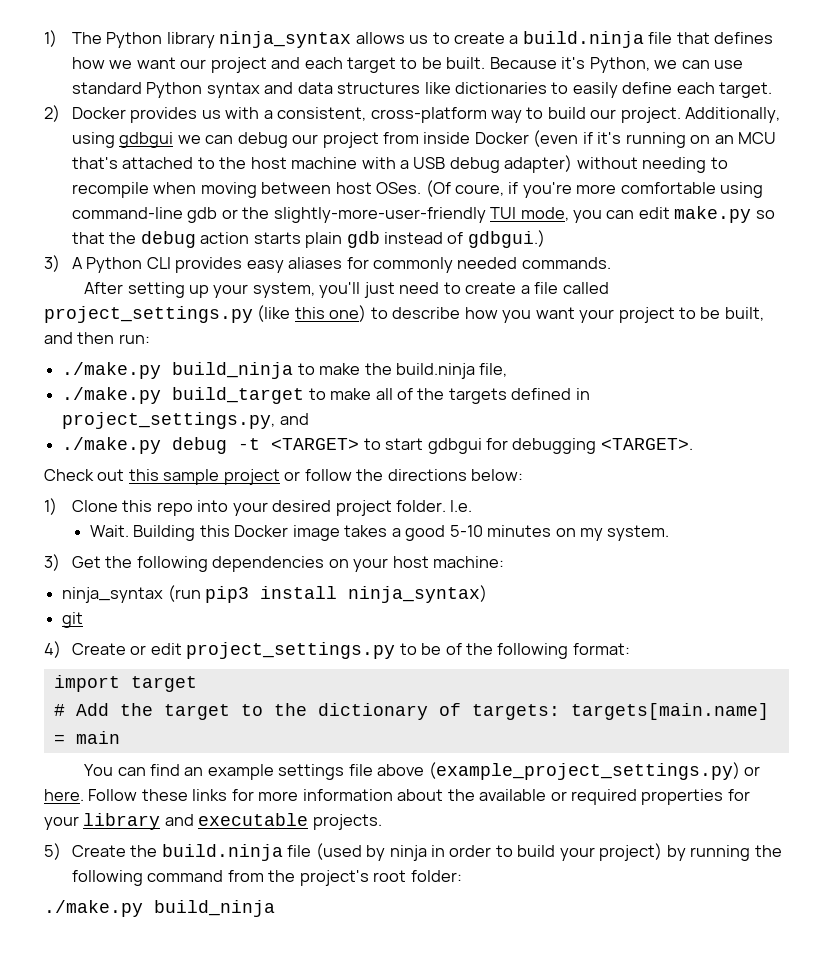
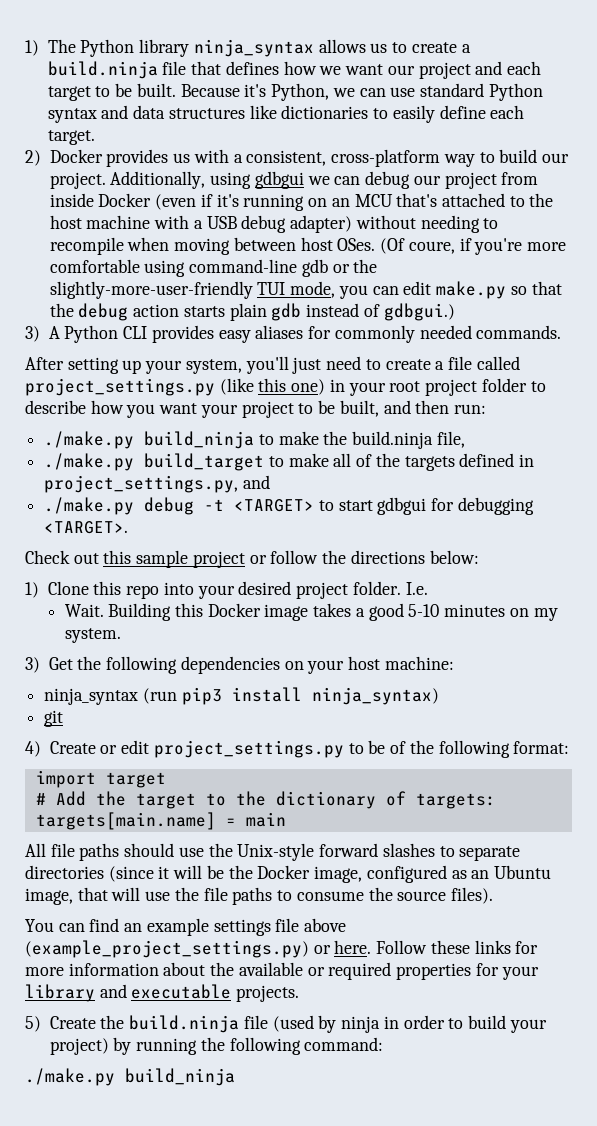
- After setting up your system, you'll just need to create a file called project_settings.py (like this one) to describe how you want your project to be built, and then run:
+ After setting up your system, you'll just need to create a file called project_settings.py (like this one) in your root project folder to describe how you want your project to be built, and then run:
+ All file paths should use the Unix-style forward slashes to separate directories (since it will be the Docker image, configured as an Ubuntu image, that will use the file paths to consume the source files).
- 5) Create the build.ninja file (used by ninja in order to build your project) by running the following command from the project's root folder:
+ 5) Create the build.ninja file (used by ninja in order to build your project) by running the following command:

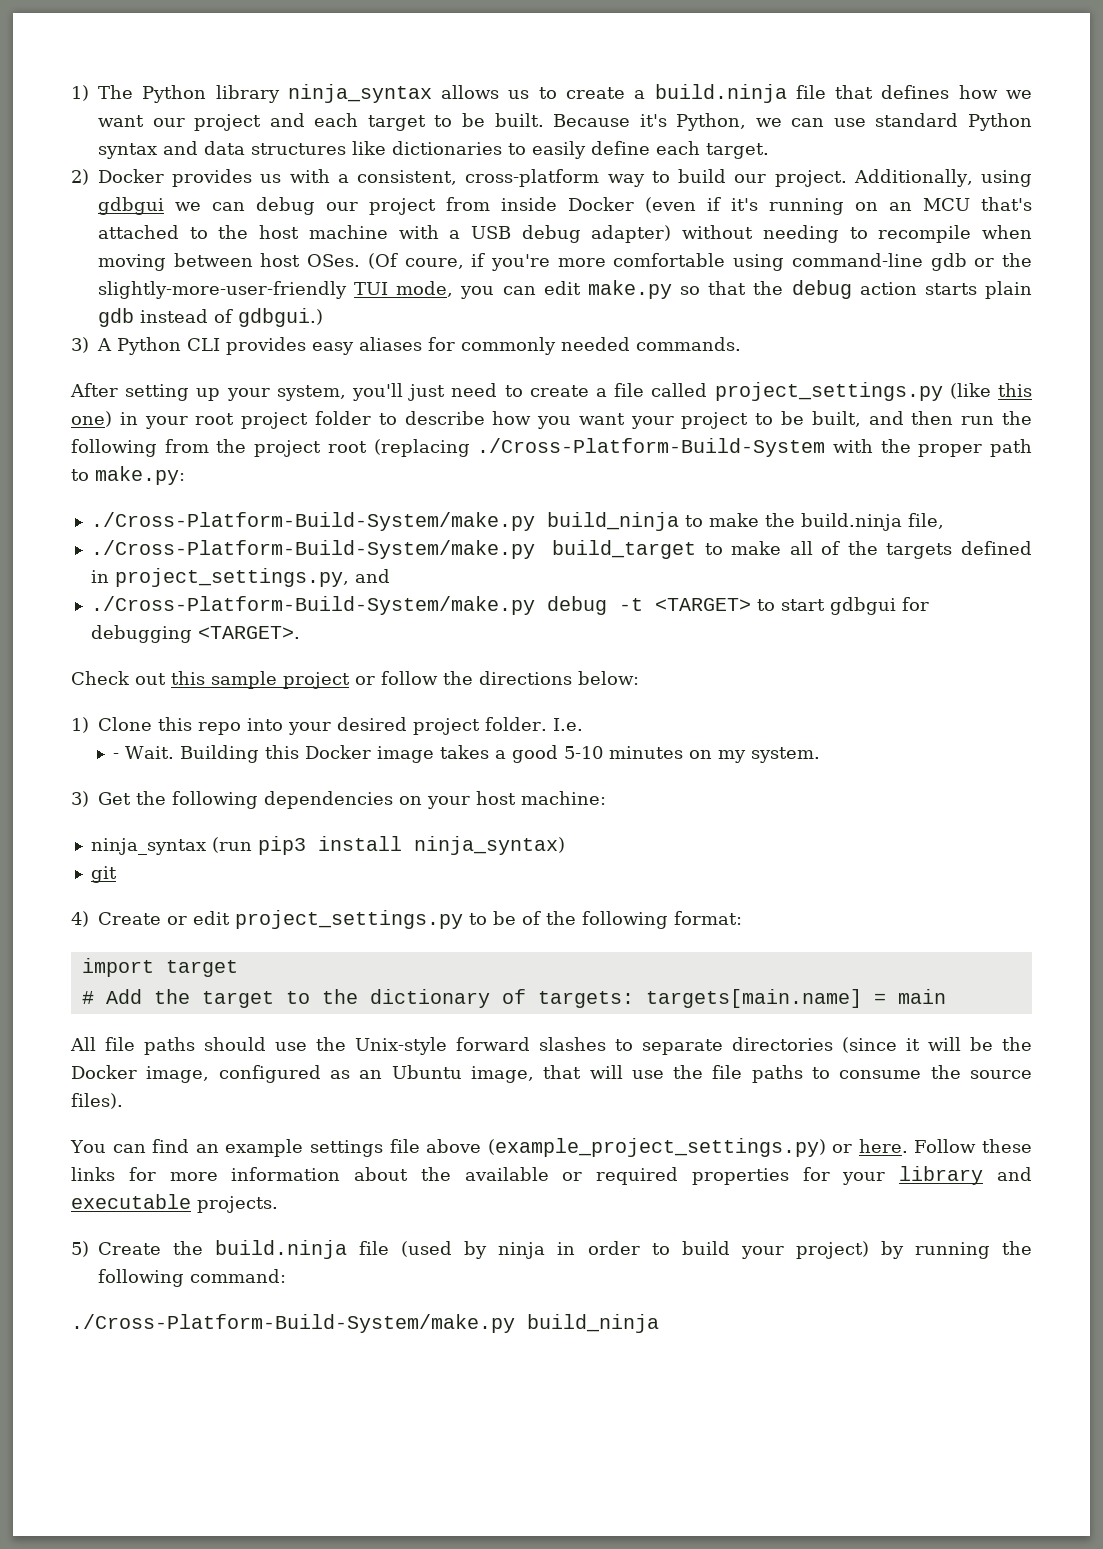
- After setting up your system, you'll just need to create a file called project_settings.py (like this one) in your root project folder to describe how you want your project to be built, and then run:
- ./make.py build_ninja to make the build.ninja file,
+ After setting up your system, you'll just need to create a file called project_settings.py (like this one) in your root project folder to describe how you want your project to be built, and then run the following from the project root (replacing ./Cross-Platform-Build-System with the proper path to make.py:
+ ./Cross-Platform-Build-System/make.py build_ninja to make the build.ninja file,
- ./make.py build_target to make all of the targets defined in project_settings.py, and
+ ./Cross-Platform-Build-System/make.py build_target to make all of the targets defined in project_settings.py, and
- ./make.py debug -t <TARGET> to start gdbgui for debugging <TARGET>.
+ ./Cross-Platform-Build-System/make.py debug -t <TARGET> to start gdbgui for debugging <TARGET>.
- Wait.
+ - Wait.
  5) Create the build.ninja file (used by ninja in order to build your project) by running the following command:
- ./make.py build_ninja
+ ./Cross-Platform-Build-System/make.py build_ninja

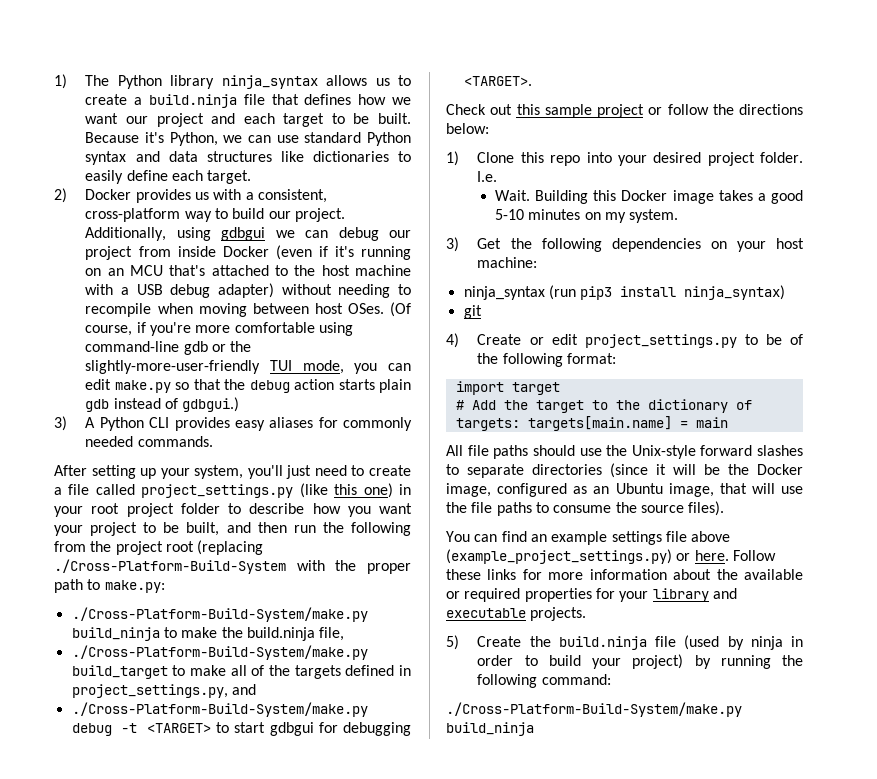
- (Of coure, if you're more comfortable using command-line gdb or the slightly-more-user-friendly TUI mode, you can edit make.py so that the debug action starts plain gdb instead of gdbgui.)
+ (Of course, if you're more comfortable using command-line gdb or the slightly-more-user-friendly TUI mode, you can edit make.py so that the debug action starts plain gdb instead of gdbgui.)
- - Wait.
+ Wait.

